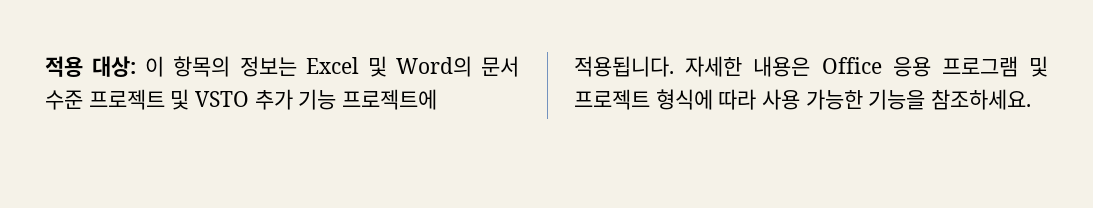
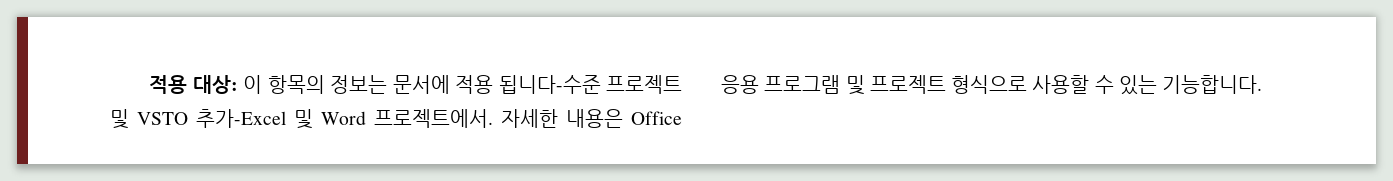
- 적용 대상: 이 항목의 정보는 Excel 및 Word의 문서 수준 프로젝트 및 VSTO 추가 기능 프로젝트에 적용됩니다.
+ 적용 대상: 이 항목의 정보는 문서에 적용 됩니다-수준 프로젝트 및 VSTO 추가-Excel 및 Word 프로젝트에서.
- 자세한 내용은 Office 응용 프로그램 및 프로젝트 형식에 따라 사용 가능한 기능을 참조하세요.
+ 자세한 내용은 Office 응용 프로그램 및 프로젝트 형식으로 사용할 수 있는 기능합니다.

